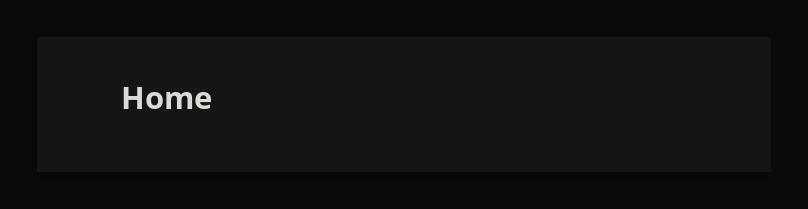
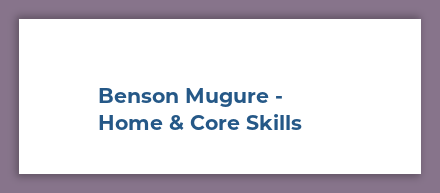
- Home
+ Benson Mugure - Home & Core Skills

